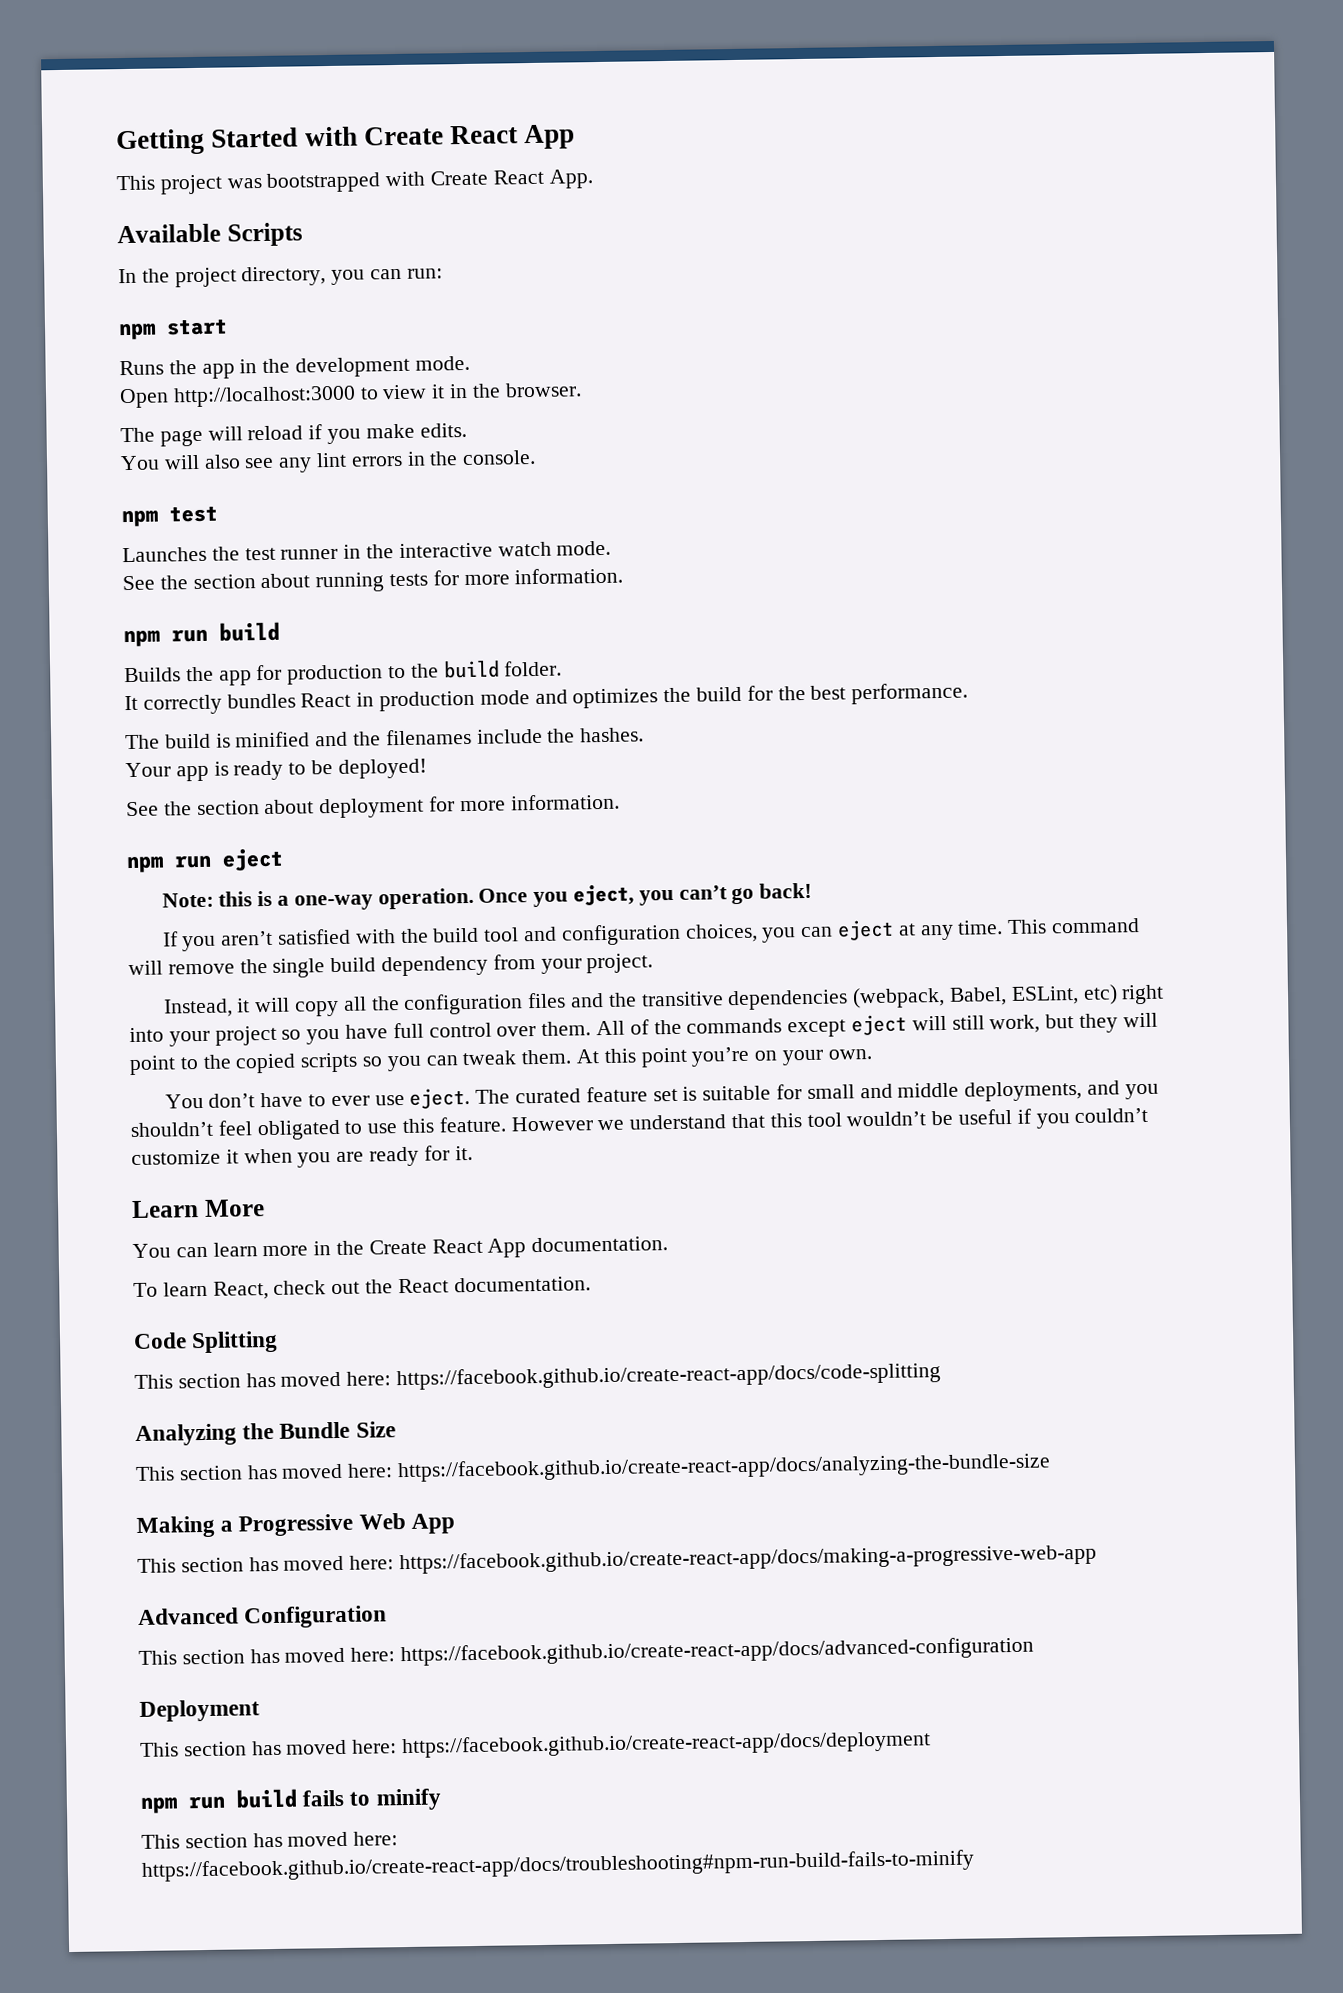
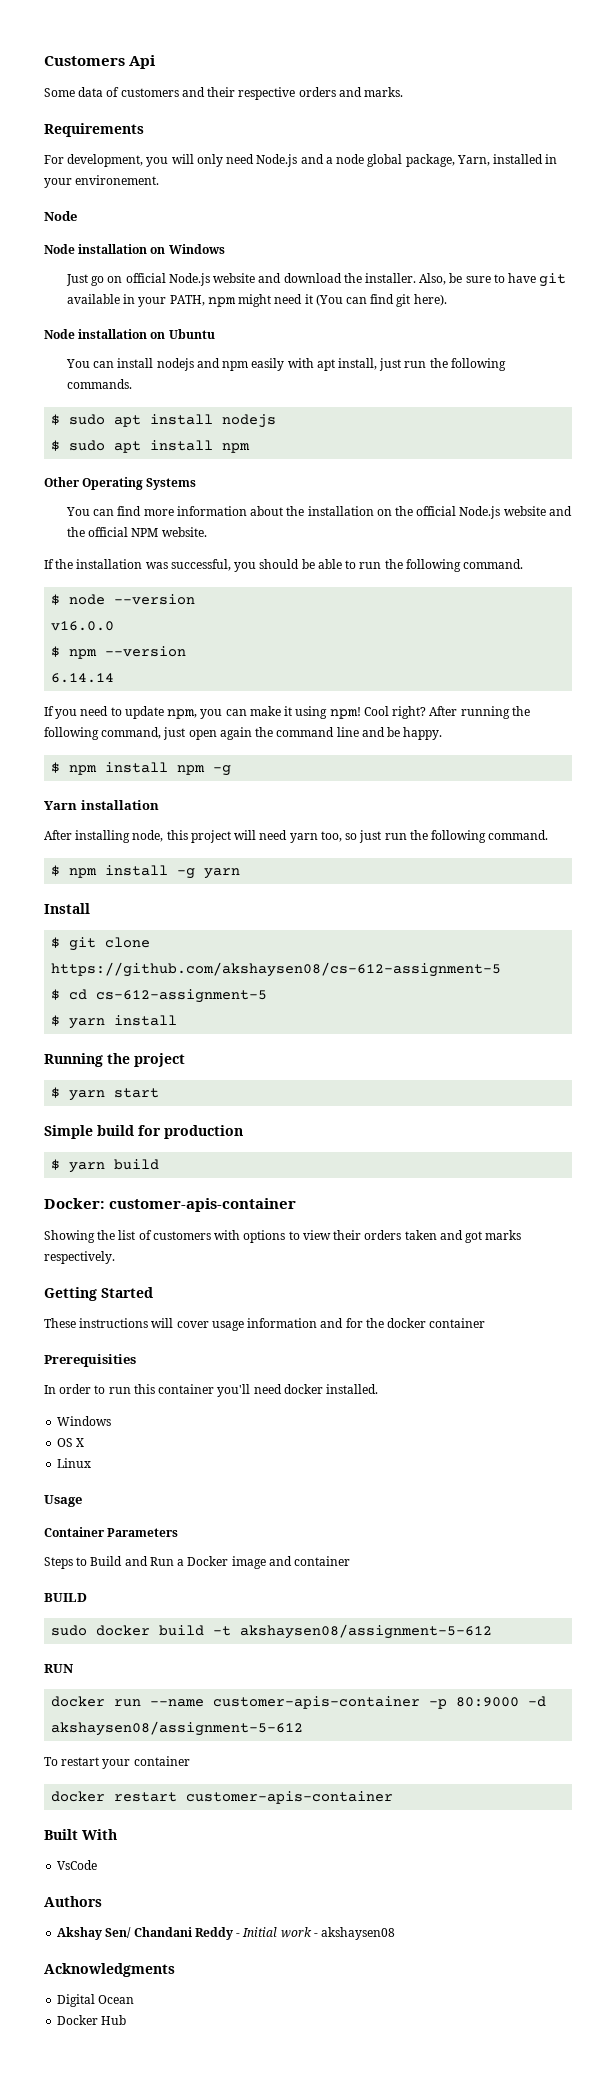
- Getting Started with Create React App
- This project was bootstrapped with Create React App.
- Available Scripts
- In the project directory, you can run:
- npm start
- Runs the app in the development mode.
- Open http://localhost:3000 to view it in the browser.
- The page will reload if you make edits.
- You will also see any lint errors in the console.
- npm test
- Launches the test runner in the interactive watch mode.
- See the section about running tests for more information.
- npm run build
- Builds the app for production to the build folder.
- It correctly bundles React in production mode and optimizes the build for the best performance.
- The build is minified and the filenames include the hashes.
- Your app is ready to be deployed!
- See the section about deployment for more information.
- npm run eject
- Note: this is a one-way operation. Once you eject, you can’t go back!
- If you aren’t satisfied with the build tool and configuration choices, you can eject at any time. This command will remove the single build dependency from your project.
- Instead, it will copy all the configuration files and the transitive dependencies (webpack, Babel, ESLint, etc) right into your project so you have full control over them. All of the commands except eject will still work, but they will point to the copied scripts so you can tweak them. At this point you’re on your own.
- You don’t have to ever use eject. The curated feature set is suitable for small and middle deployments, and you shouldn’t feel obligated to use this feature. However we understand that this tool wouldn’t be useful if you couldn’t customize it when you are ready for it.
- Learn More
- You can learn more in the Create React App documentation.
- To learn React, check out the React documentation.
- Code Splitting
- This section has moved here: https://facebook.github.io/create-react-app/docs/code-splitting
- Analyzing the Bundle Size
- This section has moved here: https://facebook.github.io/create-react-app/docs/analyzing-the-bundle-size
- Making a Progressive Web App
- This section has moved here: https://facebook.github.io/create-react-app/docs/making-a-progressive-web-app
- Advanced Configuration
- This section has moved here: https://facebook.github.io/create-react-app/docs/advanced-configuration
- Deployment
- This section has moved here: https://facebook.github.io/create-react-app/docs/deployment
- npm run build fails to minify
- This section has moved here: https://facebook.github.io/create-react-app/docs/troubleshooting#npm-run-build-fails-to-minify
+ Customers Api
+ Some data of customers and their respective orders and marks.
+ Requirements
+ For development, you will only need Node.js and a node global package, Yarn, installed in your environement.
+ Node
+ Node installation on Windows
+ Just go on official Node.js website and download the installer. Also, be sure to have git available in your PATH, npm might need it (You can find git here).
+ Node installation on Ubuntu
+ You can install nodejs and npm easily with apt install, just run the following commands.
+ $ sudo apt install nodejs
+ $ sudo apt install npm
+ Other Operating Systems
+ You can find more information about the installation on the official Node.js website and the official NPM website.
+ If the installation was successful, you should be able to run the following command.
+ $ node --version
+ v16.0.0
+ $ npm --version
+ 6.14.14
+ If you need to update npm, you can make it using npm! Cool right? After running the following command, just open again the command line and be happy.
+ $ npm install npm -g
+ Yarn installation
+ After installing node, this project will need yarn too, so just run the following command.
+ $ npm install -g yarn
+ Install
+ $ git clone https://github.com/akshaysen08/cs-612-assignment-5
+ $ cd cs-612-assignment-5
+ $ yarn install
+ Running the project
+ $ yarn start
+ Simple build for production
+ $ yarn build
+ Docker: customer-apis-container
+ Showing the list of customers with options to view their orders taken and got marks respectively.
+ Getting Started
+ These instructions will cover usage information and for the docker container
+ Prerequisities
+ In order to run this container you'll need docker installed.
+ Windows
+ OS X
+ Linux
+ Usage
+ Container Parameters
+ Steps to Build and Run a Docker image and container
+ BUILD
+ sudo docker build -t akshaysen08/assignment-5-612
+ RUN
+ docker run --name customer-apis-container -p 80:9000 -d akshaysen08/assignment-5-612
+ To restart your container
+ docker restart customer-apis-container
+ Built With
+ VsCode
+ Authors
+ Akshay Sen/ Chandani Reddy - Initial work - akshaysen08
+ Acknowledgments
+ Digital Ocean
+ Docker Hub

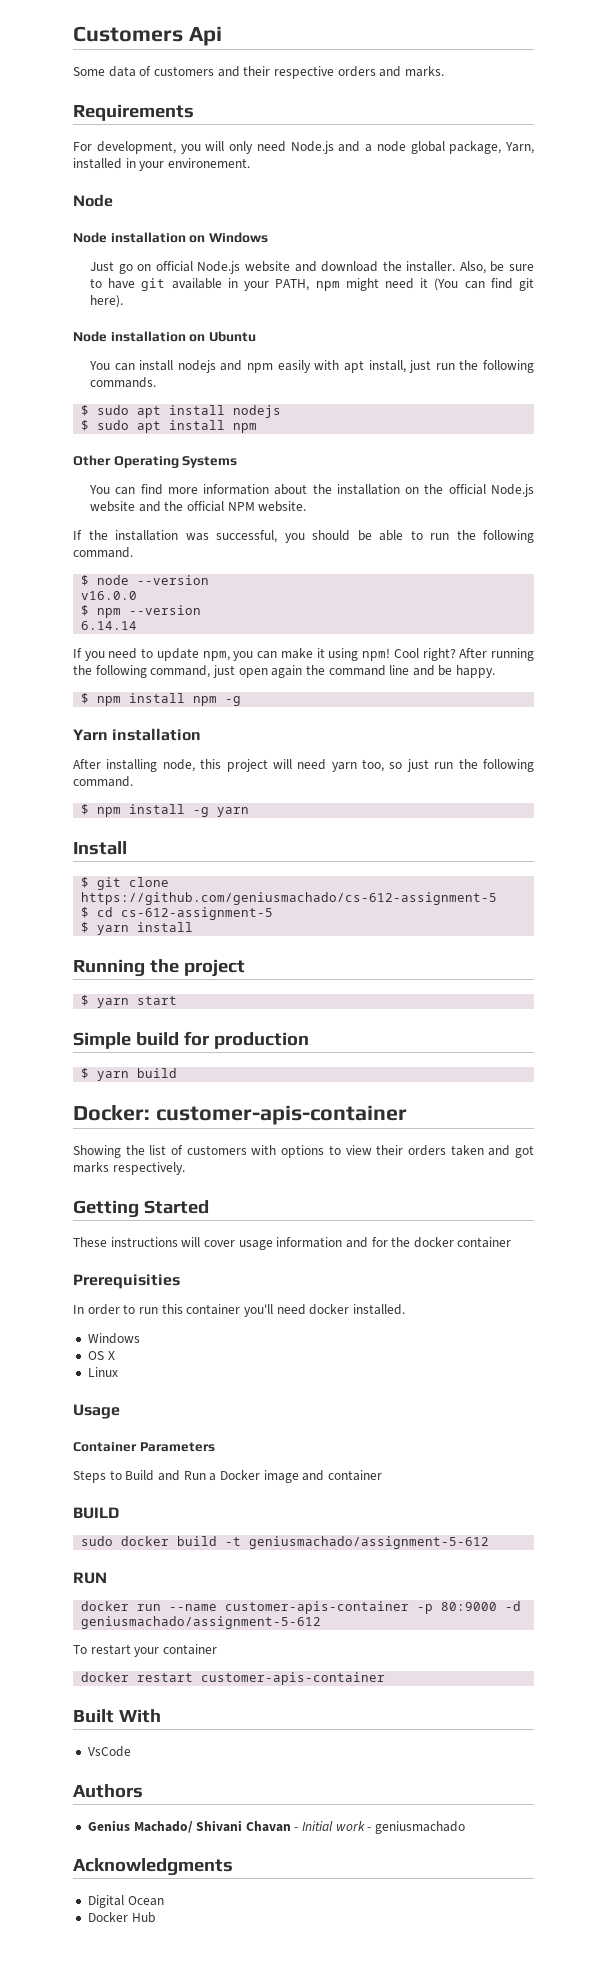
- $ git clone https://github.com/akshaysen08/cs-612-assignment-5
+ $ git clone https://github.com/geniusmachado/cs-612-assignment-5
- sudo docker build -t akshaysen08/assignment-5-612
+ sudo docker build -t geniusmachado/assignment-5-612
- docker run --name customer-apis-container -p 80:9000 -d akshaysen08/assignment-5-612
+ docker run --name customer-apis-container -p 80:9000 -d geniusmachado/assignment-5-612
- Akshay Sen/ Chandani Reddy - Initial work - akshaysen08
+ Genius Machado/ Shivani Chavan - Initial work - geniusmachado

